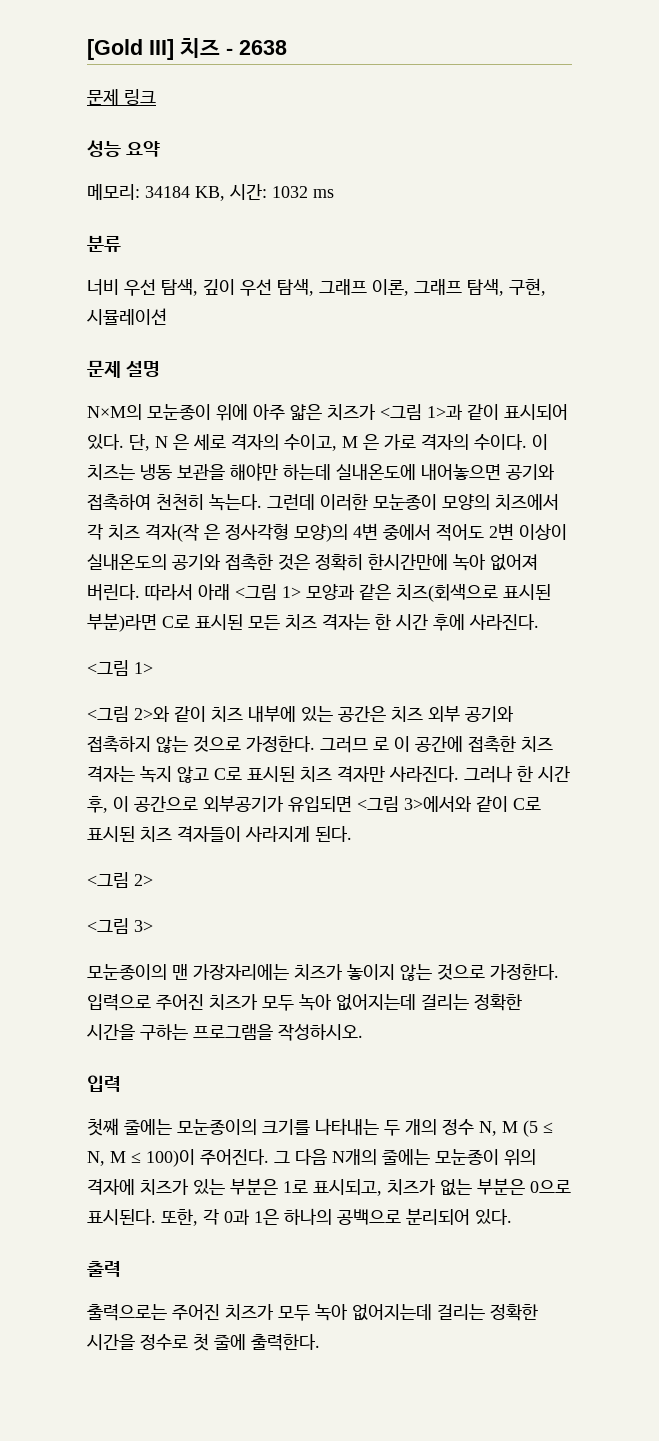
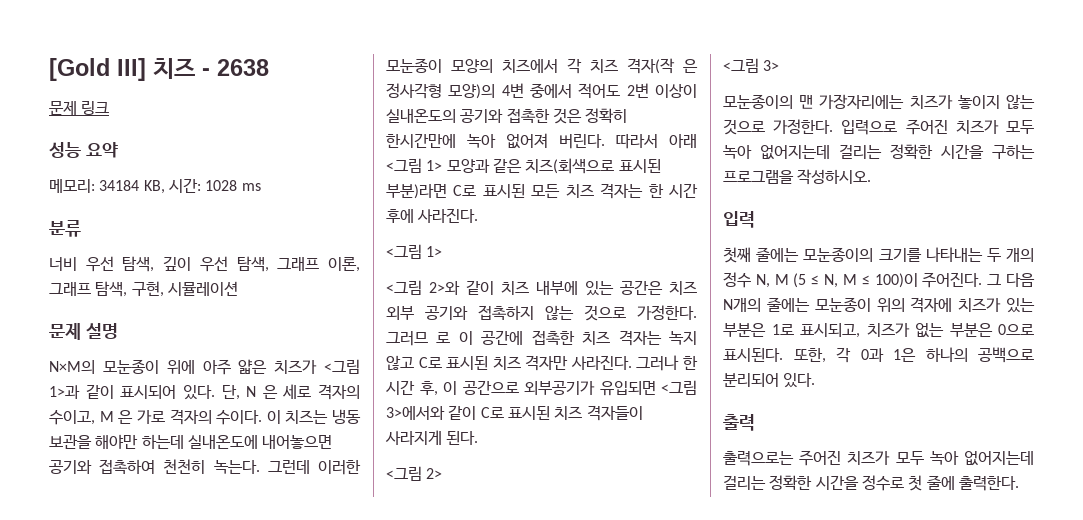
- 메모리: 34184 KB, 시간: 1032 ms
+ 메모리: 34184 KB, 시간: 1028 ms

